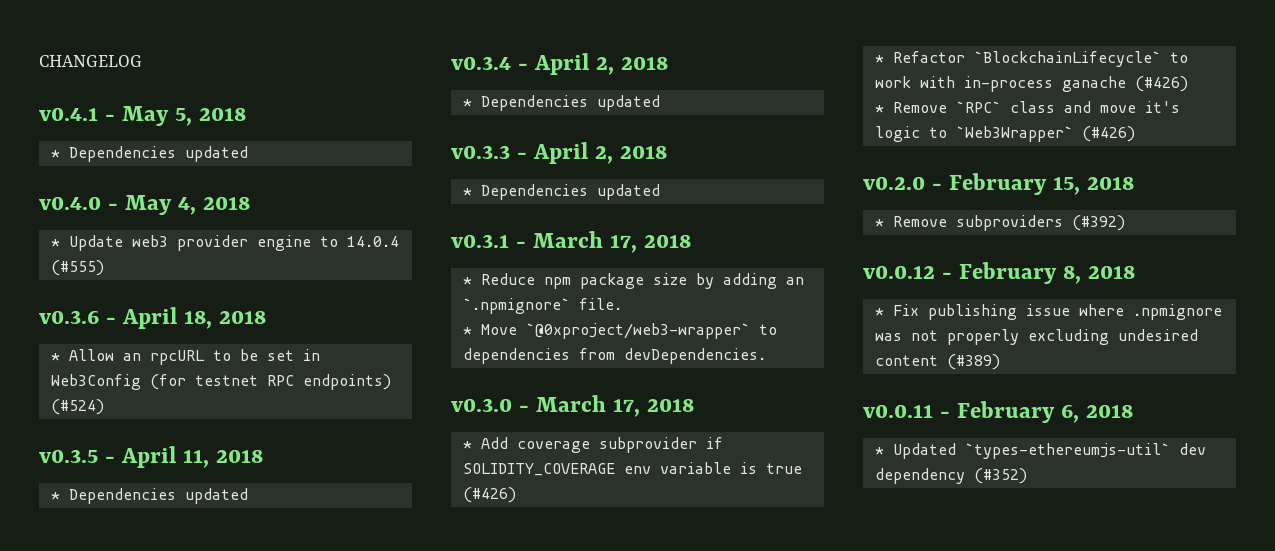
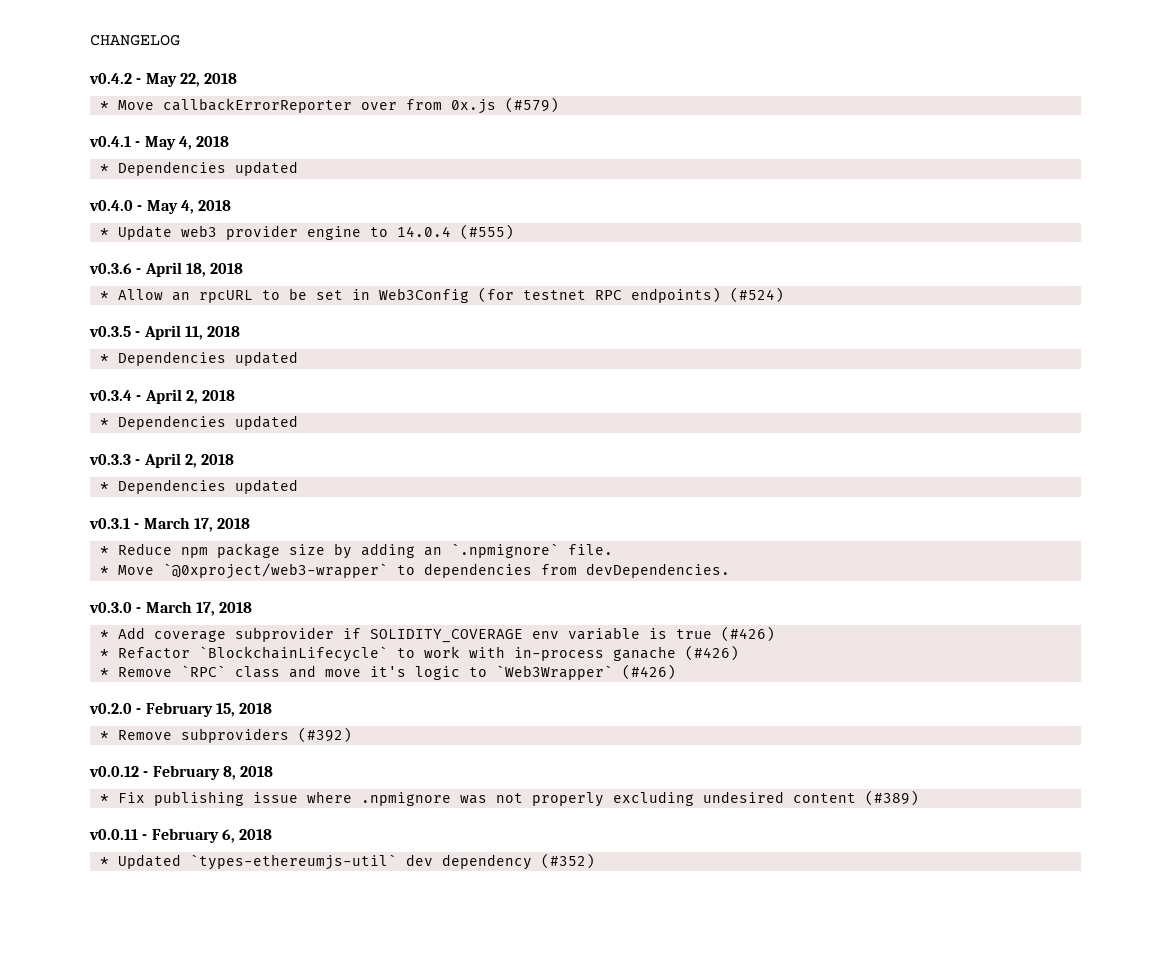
+ v0.4.2 - May 22, 2018
+ * Move callbackErrorReporter over from 0x.js (#579)
- v0.4.1 - May 5, 2018
+ v0.4.1 - May 4, 2018

